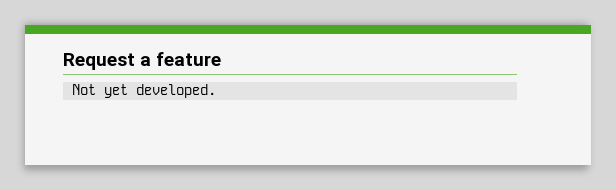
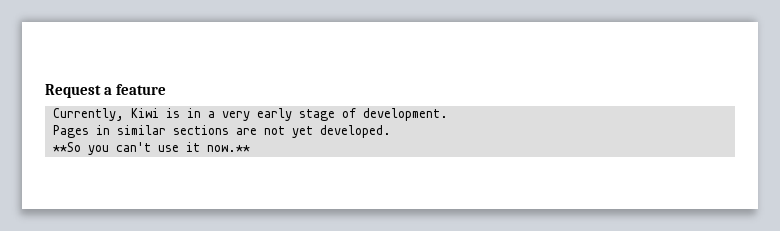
- Not yet developed.
+ Currently, Kiwi is in a very early stage of development.
+ Pages in similar sections are not yet developed.
+ **So you can't use it now.**

